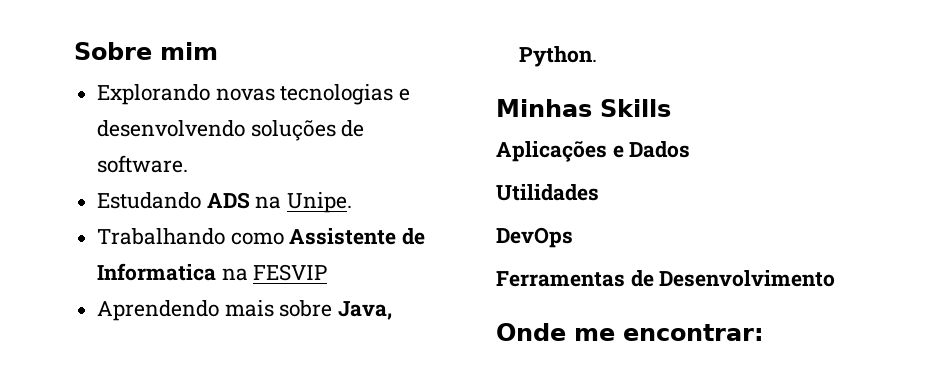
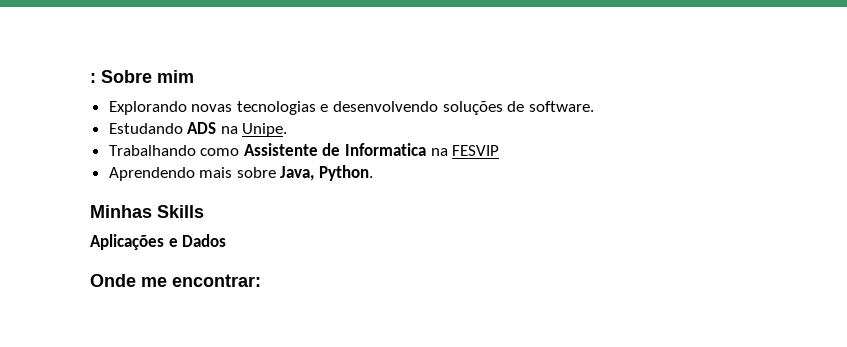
- Sobre mim
+ : Sobre mim
- Utilidades
- DevOps
- Ferramentas de Desenvolvimento

